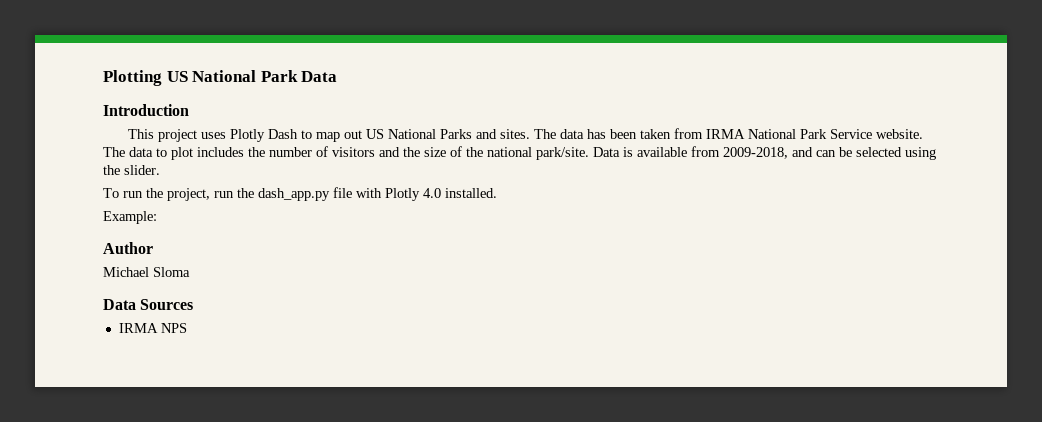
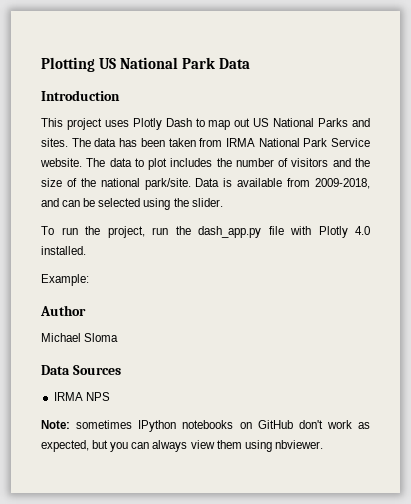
+ Note: sometimes IPython notebooks on GitHub don't work as expected, but you can always view them using nbviewer.

